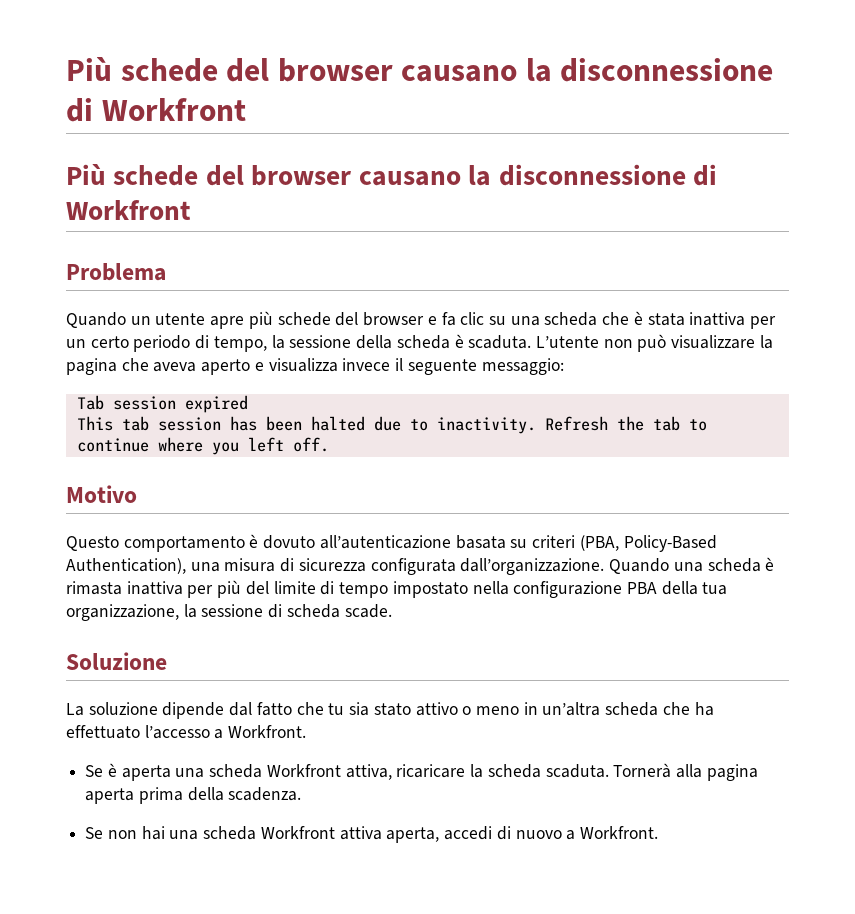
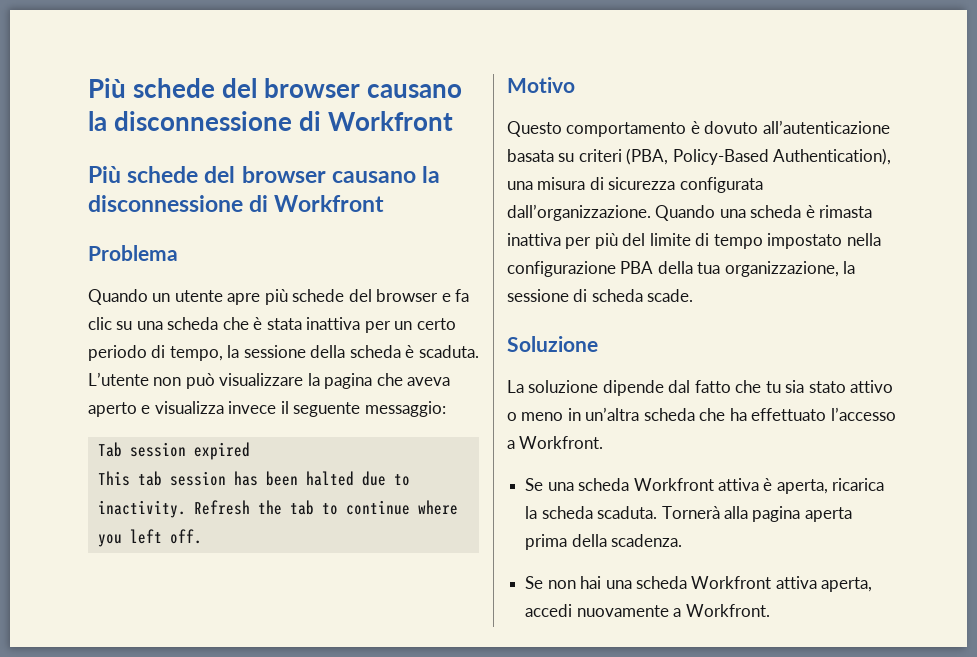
- Se è aperta una scheda Workfront attiva, ricaricare la scheda scaduta.
+ Se una scheda Workfront attiva è aperta, ricarica la scheda scaduta.
- Se non hai una scheda Workfront attiva aperta, accedi di nuovo a Workfront.
+ Se non hai una scheda Workfront attiva aperta, accedi nuovamente a Workfront.

